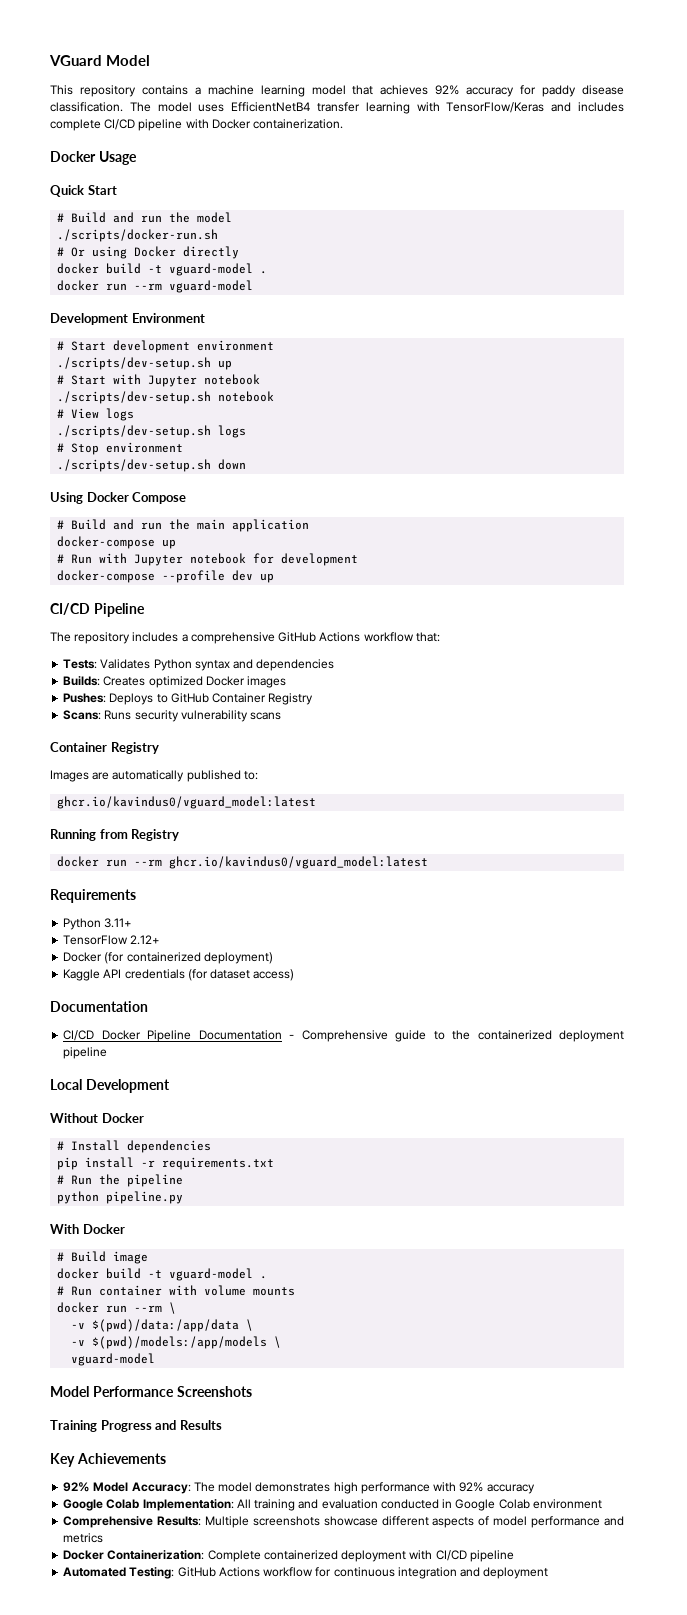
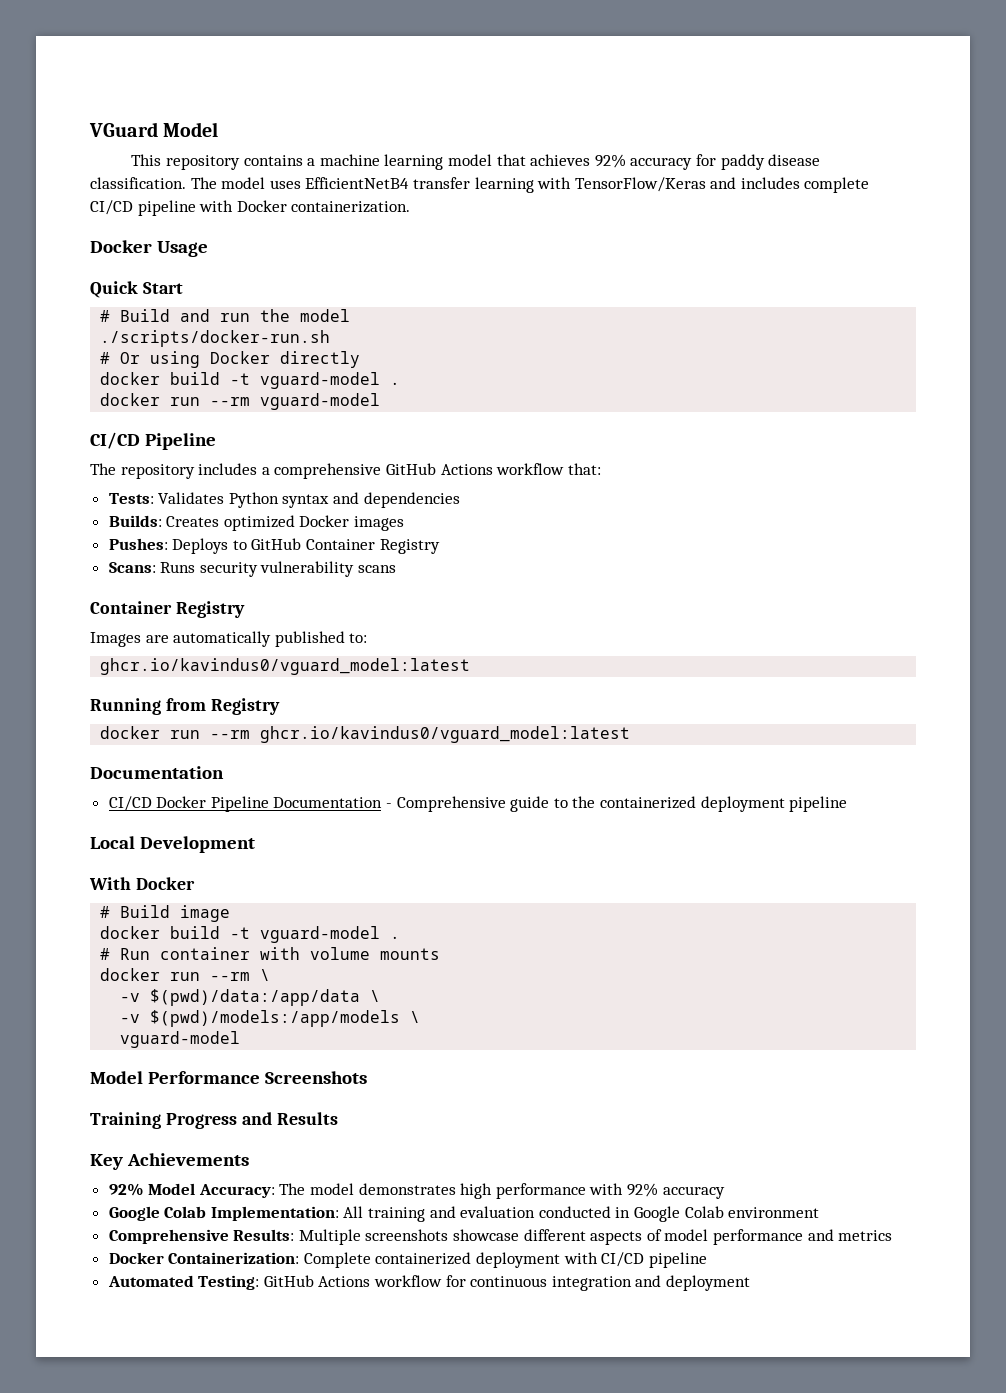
- Development Environment
- # Start development environment
- ./scripts/dev-setup.sh up
- # Start with Jupyter notebook
- ./scripts/dev-setup.sh notebook
- # View logs
- ./scripts/dev-setup.sh logs
- # Stop environment
- ./scripts/dev-setup.sh down
- Using Docker Compose
- # Build and run the main application
- docker-compose up
- # Run with Jupyter notebook for development
- docker-compose --profile dev up
- Requirements
- Python 3.11+
- TensorFlow 2.12+
- Docker (for containerized deployment)
- Kaggle API credentials (for dataset access)
- Without Docker
- # Install dependencies
- pip install -r requirements.txt
- # Run the pipeline
- python pipeline.py

